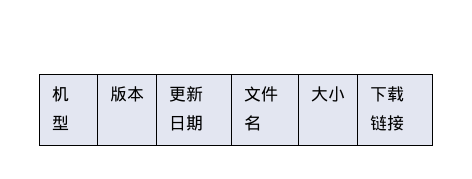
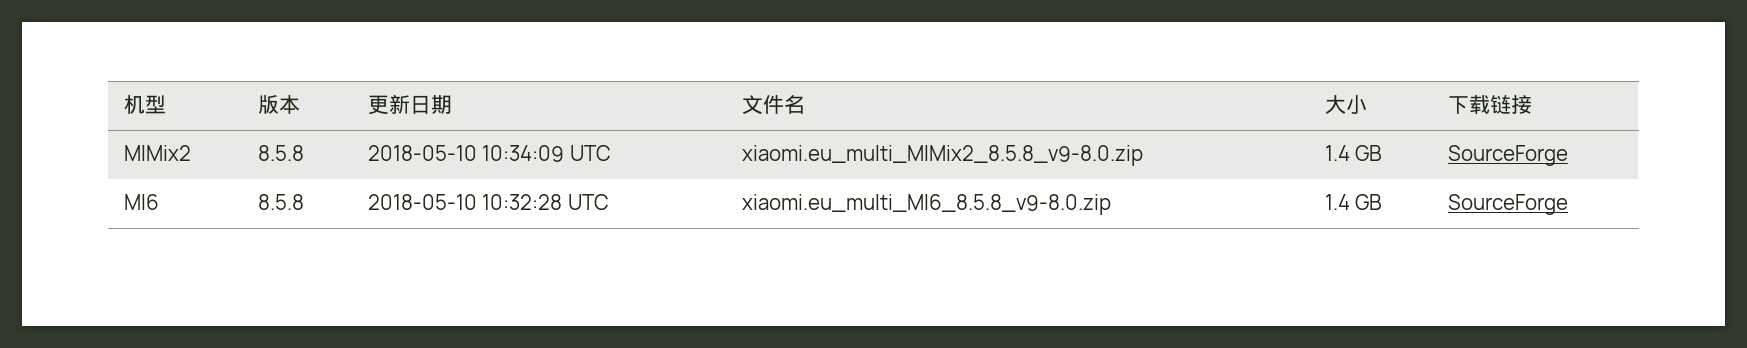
+ MIMix2 | 8.5.8 | 2018-05-10 10:34:09 UTC | xiaomi.eu_multi_MIMix2_8.5.8_v9-8.0.zip | 1.4 GB | SourceForge
+ MI6 | 8.5.8 | 2018-05-10 10:32:28 UTC | xiaomi.eu_multi_MI6_8.5.8_v9-8.0.zip | 1.4 GB | SourceForge

